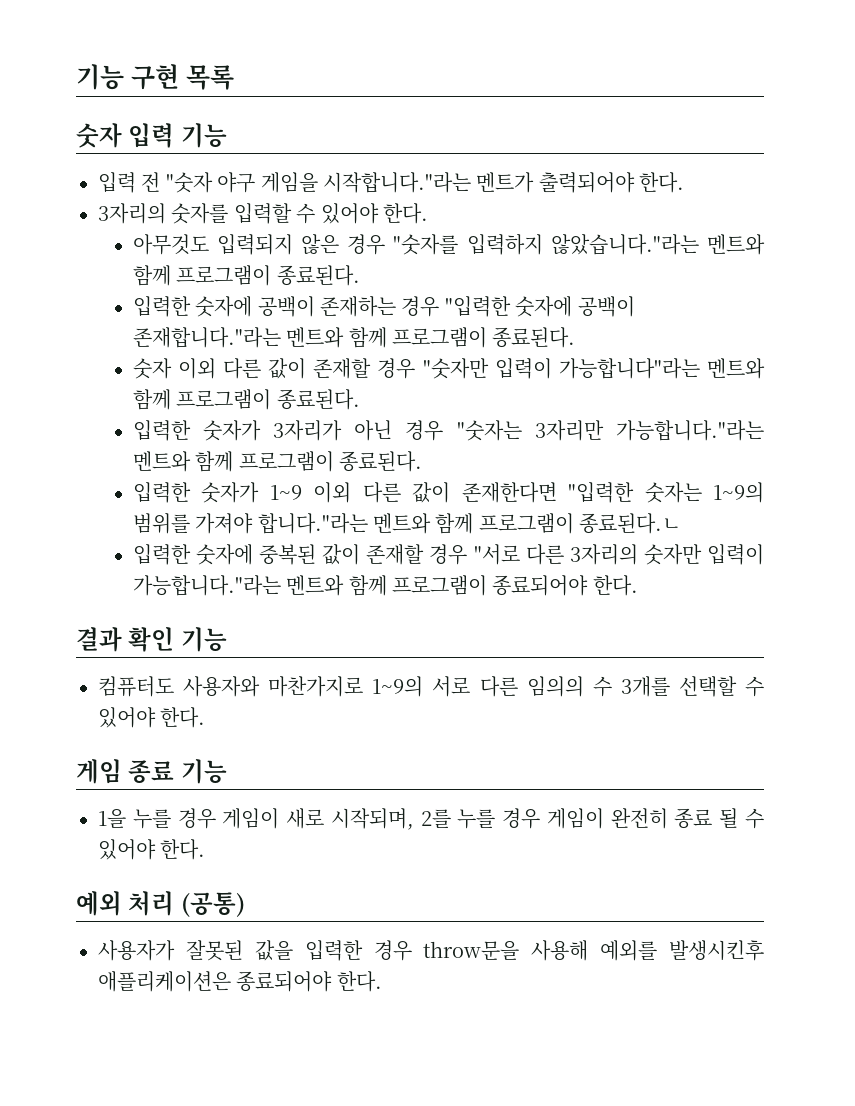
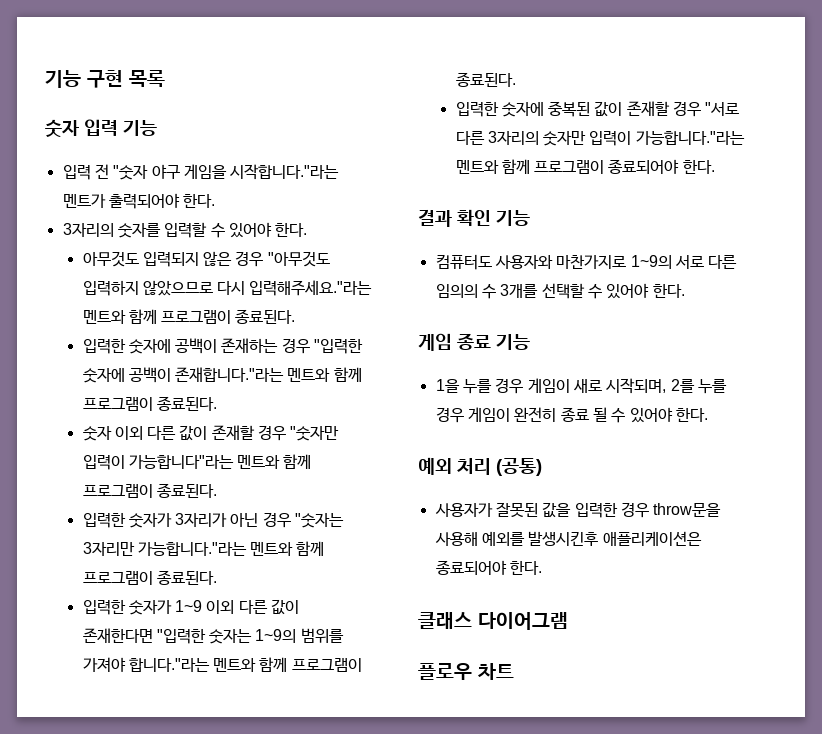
- 아무것도 입력되지 않은 경우 "숫자를 입력하지 않았습니다."라는 멘트와 함께 프로그램이 종료된다.
+ 아무것도 입력되지 않은 경우 "아무것도 입력하지 않았으므로 다시 입력해주세요."라는 멘트와 함께 프로그램이 종료된다.
- 입력한 숫자가 1~9 이외 다른 값이 존재한다면 "입력한 숫자는 1~9의 범위를 가져야 합니다."라는 멘트와 함께 프로그램이 종료된다.ㄴ
+ 입력한 숫자가 1~9 이외 다른 값이 존재한다면 "입력한 숫자는 1~9의 범위를 가져야 합니다."라는 멘트와 함께 프로그램이 종료된다.
+ 클래스 다이어그램
+ 플로우 차트

